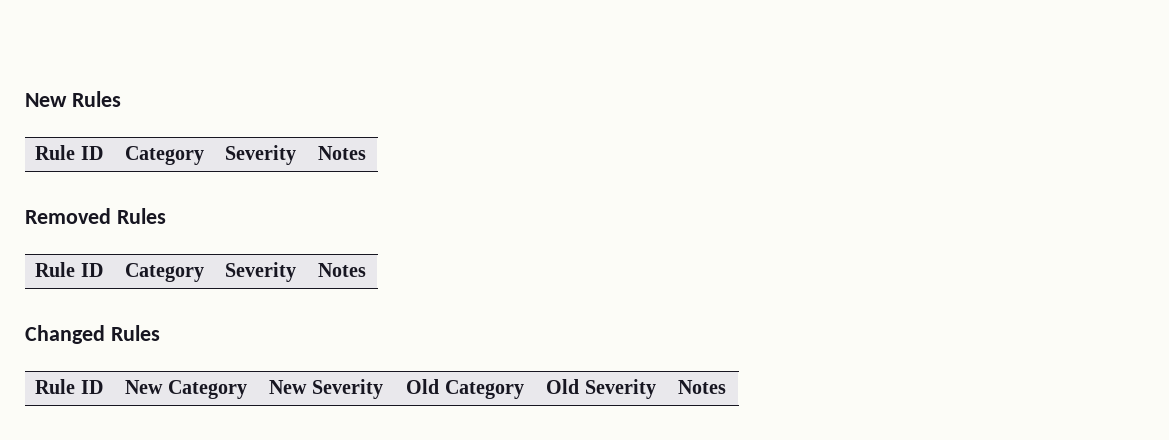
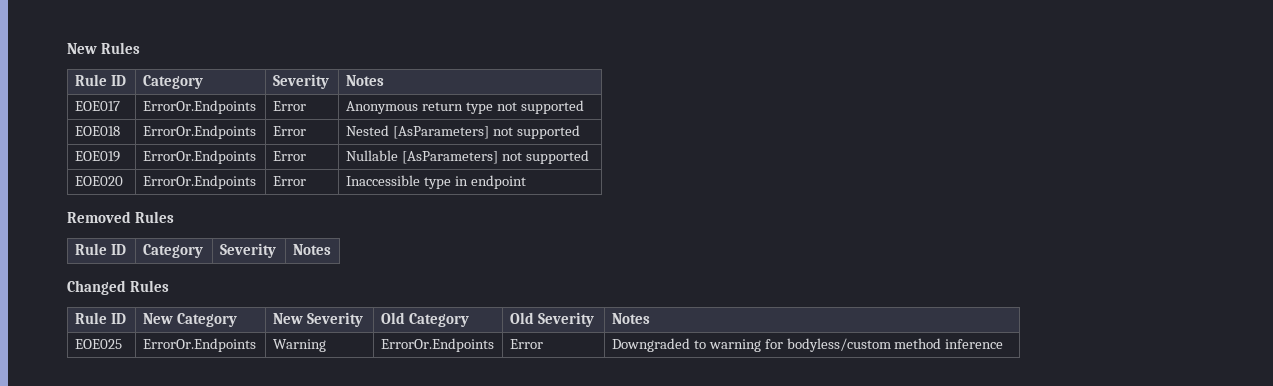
+ EOE017 | ErrorOr.Endpoints | Error | Anonymous return type not supported
+ EOE018 | ErrorOr.Endpoints | Error | Nested [AsParameters] not supported
+ EOE019 | ErrorOr.Endpoints | Error | Nullable [AsParameters] not supported
+ EOE020 | ErrorOr.Endpoints | Error | Inaccessible type in endpoint
+ EOE025 | ErrorOr.Endpoints | Warning | ErrorOr.Endpoints | Error | Downgraded to warning for bodyless/custom method inference

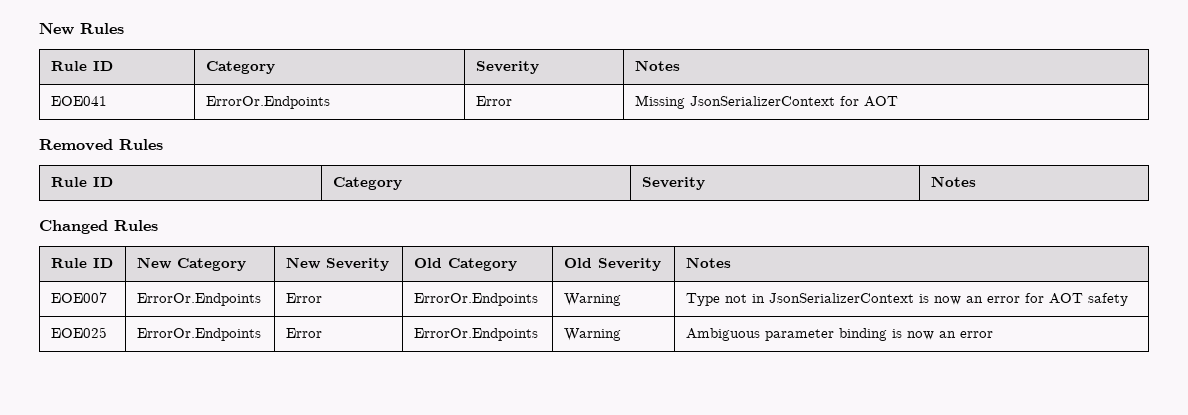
- EOE017 | ErrorOr.Endpoints | Error | Anonymous return type not supported
- EOE018 | ErrorOr.Endpoints | Error | Nested [AsParameters] not supported
- EOE019 | ErrorOr.Endpoints | Error | Nullable [AsParameters] not supported
- EOE020 | ErrorOr.Endpoints | Error | Inaccessible type in endpoint
+ EOE041 | ErrorOr.Endpoints | Error | Missing JsonSerializerContext for AOT
- EOE025 | ErrorOr.Endpoints | Warning | ErrorOr.Endpoints | Error | Downgraded to warning for bodyless/custom method inference
+ EOE007 | ErrorOr.Endpoints | Error | ErrorOr.Endpoints | Warning | Type not in JsonSerializerContext is now an error for AOT safety
+ EOE025 | ErrorOr.Endpoints | Error | ErrorOr.Endpoints | Warning | Ambiguous parameter binding is now an error

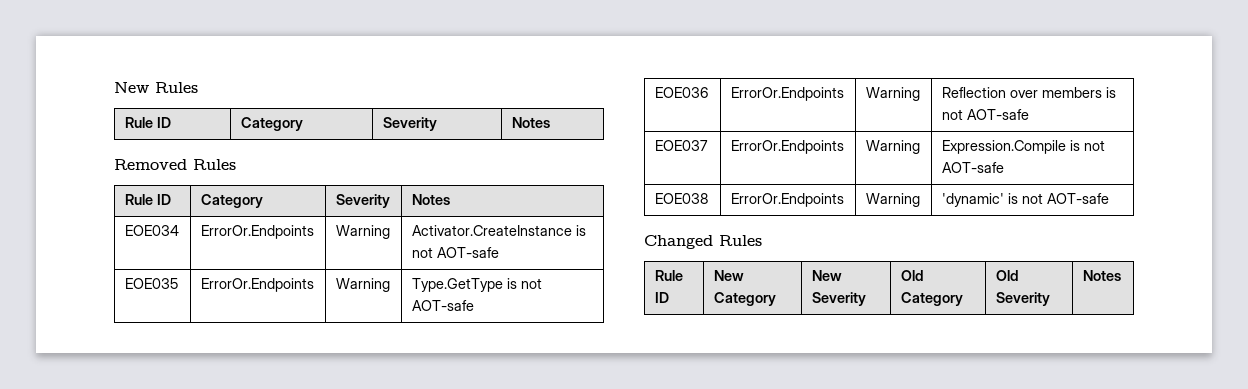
- EOE041 | ErrorOr.Endpoints | Error | Missing JsonSerializerContext for AOT
+ EOE034 | ErrorOr.Endpoints | Warning | Activator.CreateInstance is not AOT-safe
+ EOE035 | ErrorOr.Endpoints | Warning | Type.GetType is not AOT-safe
+ EOE036 | ErrorOr.Endpoints | Warning | Reflection over members is not AOT-safe
+ EOE037 | ErrorOr.Endpoints | Warning | Expression.Compile is not AOT-safe
+ EOE038 | ErrorOr.Endpoints | Warning | 'dynamic' is not AOT-safe
- EOE007 | ErrorOr.Endpoints | Error | ErrorOr.Endpoints | Warning | Type not in JsonSerializerContext is now an error for AOT safety
- EOE025 | ErrorOr.Endpoints | Error | ErrorOr.Endpoints | Warning | Ambiguous parameter binding is now an error

